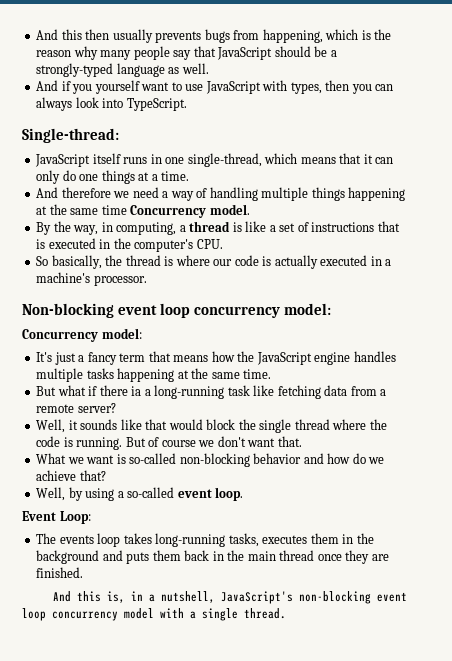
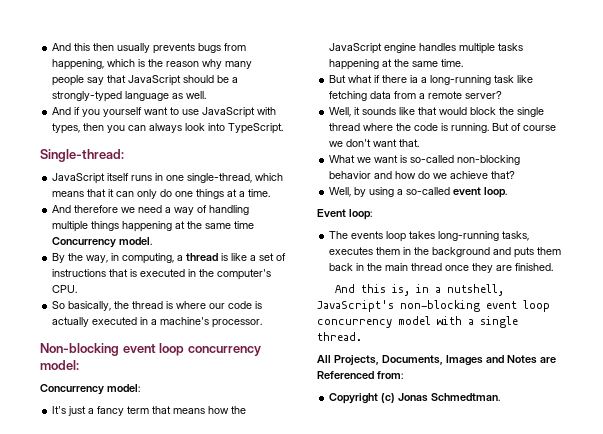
- Event Loop:
+ Event loop:
+ All Projects, Documents, Images and Notes are Referenced from:
+ Copyright (c) Jonas Schmedtman.

